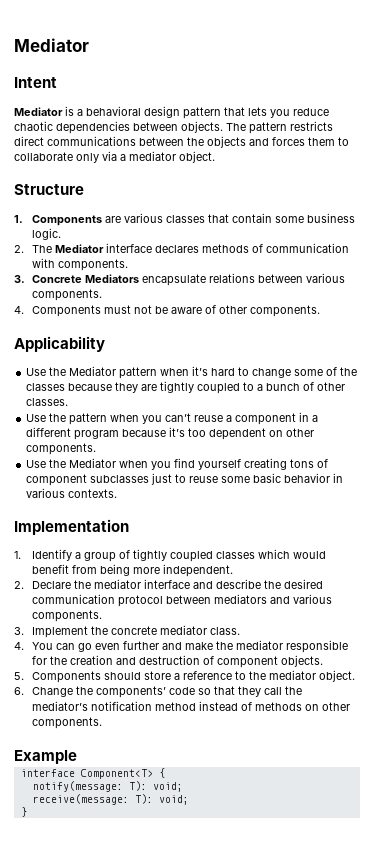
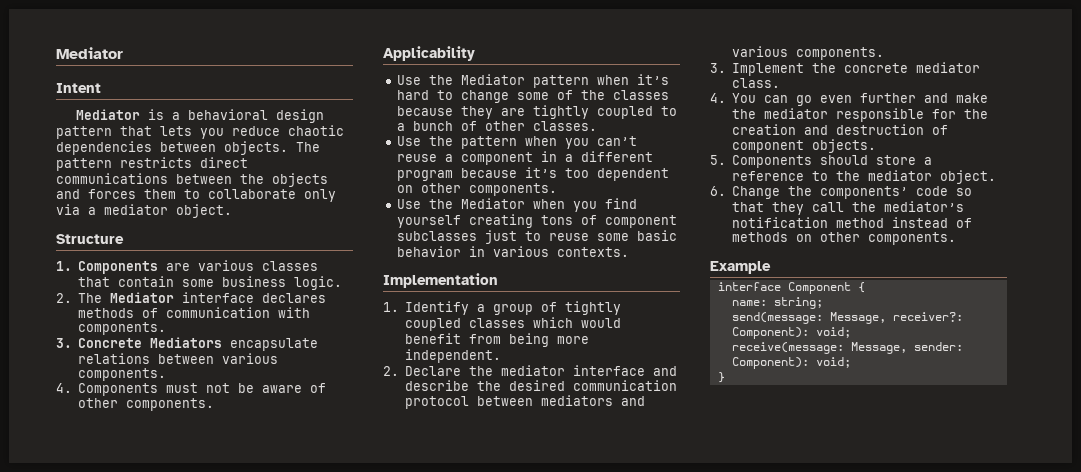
- interface Component<T> {
+ interface Component {
- notify(message: T): void;
+ name: string;
+ send(message: Message, receiver?: Component): void;
- receive(message: T): void;
+ receive(message: Message, sender: Component): void;

